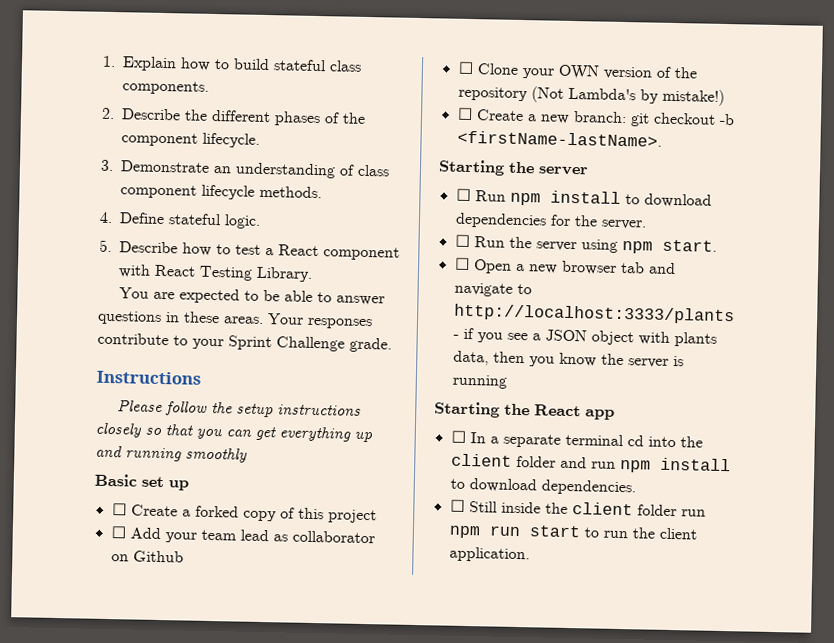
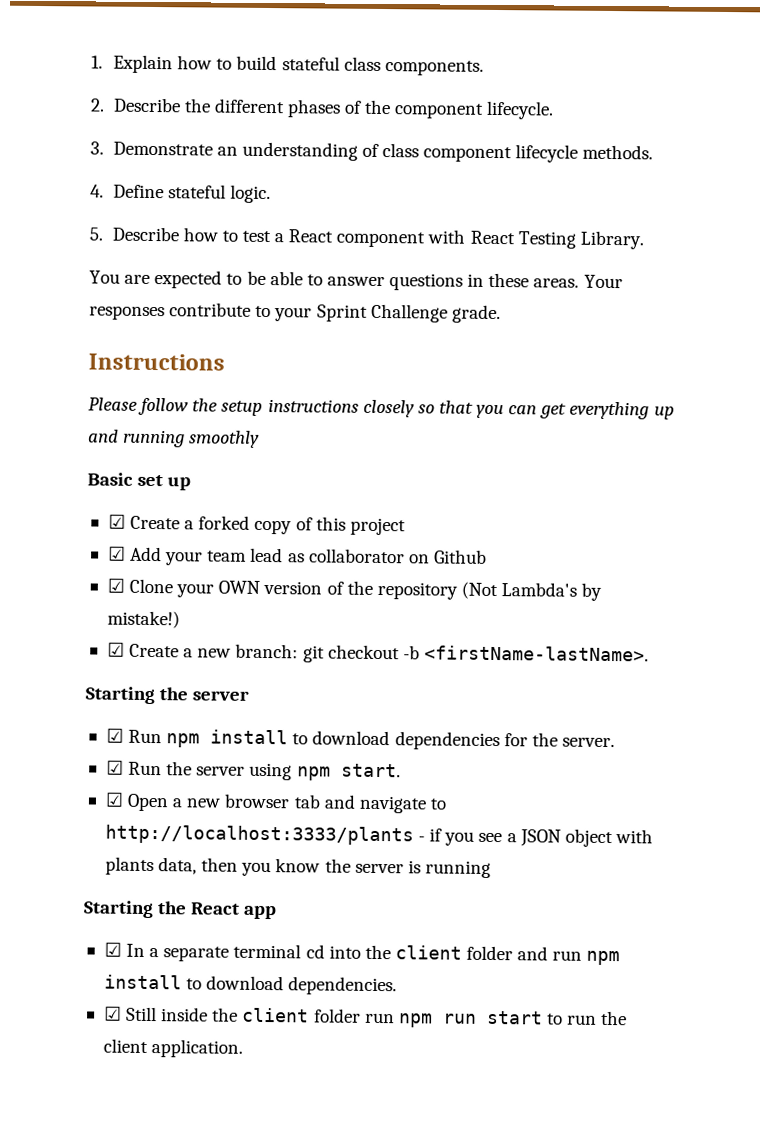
- ☐ Create a forked copy of this project
+ ☑ Create a forked copy of this project
- ☐ Add your team lead as collaborator on Github
+ ☑ Add your team lead as collaborator on Github
- ☐ Clone your OWN version of the repository (Not Lambda's by mistake!)
+ ☑ Clone your OWN version of the repository (Not Lambda's by mistake!)
- ☐ Create a new branch: git checkout -b <firstName-lastName>.
+ ☑ Create a new branch: git checkout -b <firstName-lastName>.
- ☐ Run npm install to download dependencies for the server.
+ ☑ Run npm install to download dependencies for the server.
- ☐ Run the server using npm start.
+ ☑ Run the server using npm start.
- ☐ Open a new browser tab and navigate to http://localhost:3333/plants - if you see a JSON object with plants data, then you know the server is running
+ ☑ Open a new browser tab and navigate to http://localhost:3333/plants - if you see a JSON object with plants data, then you know the server is running
- ☐ In a separate terminal cd into the client folder and run npm install to download dependencies.
+ ☑ In a separate terminal cd into the client folder and run npm install to download dependencies.
- ☐ Still inside the client folder run npm run start to run the client application.
+ ☑ Still inside the client folder run npm run start to run the client application.

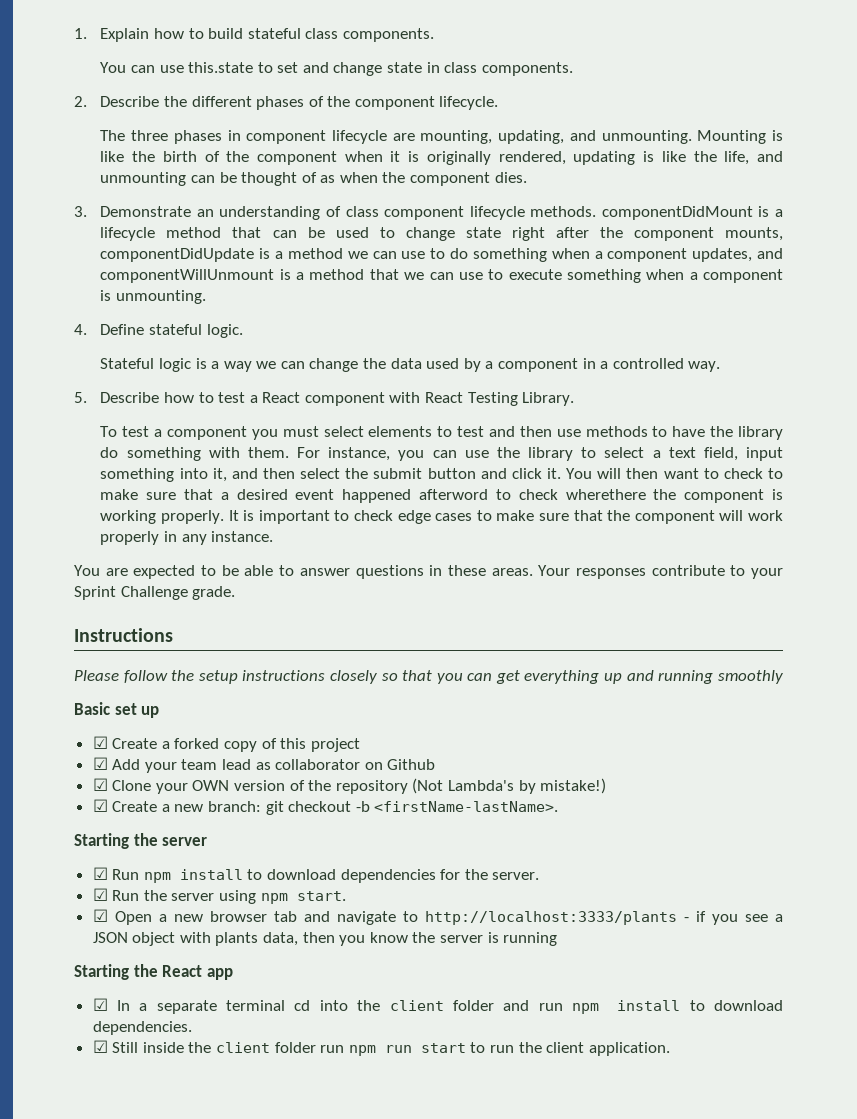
+ You can use this.state to set and change state in class components.
+ The three phases in component lifecycle are mounting, updating, and unmounting. Mounting is like the birth of the component when it is originally rendered, updating is like the life, and unmounting can be thought of as when the component dies.
- 3. Demonstrate an understanding of class component lifecycle methods.
+ 3. Demonstrate an understanding of class component lifecycle methods. componentDidMount is a lifecycle method that can be used to change state right after the component mounts, componentDidUpdate is a method we can use to do something when a component updates, and componentWillUnmount is a method that we can use to execute something when a component is unmounting.
  4. Define stateful logic.
+ Stateful logic is a way we can change the data used by a component in a controlled way.
+ To test a component you must select elements to test and then use methods to have the library do something with them. For instance, you can use the library to select a text field, input something into it, and then select the submit button and click it. You will then want to check to make sure that a desired event happened afterword to check wherethere the component is working properly. It is important to check edge cases to make sure that the component will work properly in any instance.

